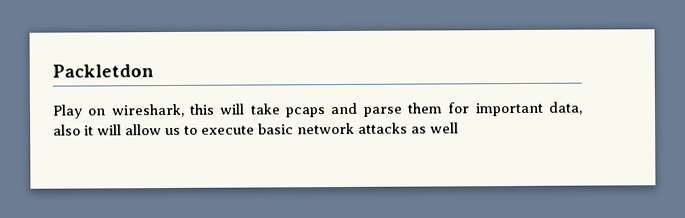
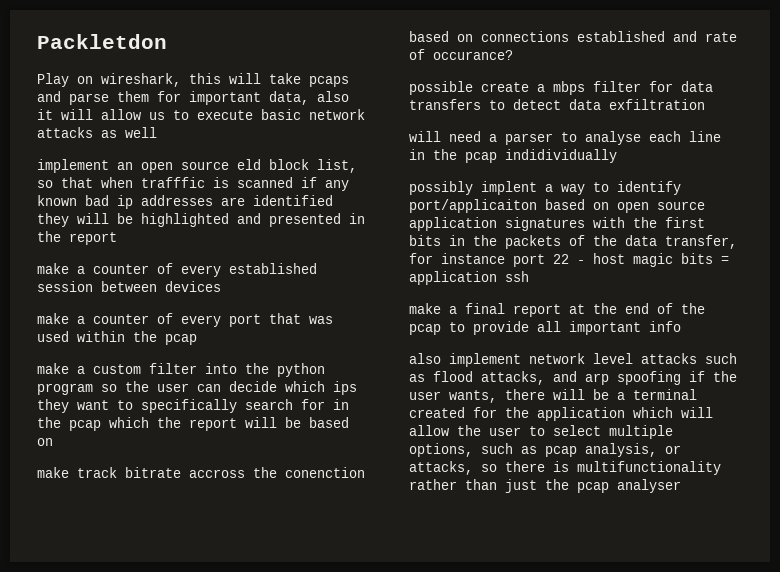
+ implement an open source eld block list, so that when trafffic is scanned if any known bad ip addresses are identified they will be highlighted and presented in the report
+ make a counter of every established session between devices
+ make a counter of every port that was used within the pcap
+ make a custom filter into the python program so the user can decide which ips they want to specifically search for in the pcap which the report will be based on
+ make track bitrate accross the conenction based on connections established and rate of occurance?
+ possible create a mbps filter for data transfers to detect data exfiltration
+ will need a parser to analyse each line in the pcap indidividually
+ possibly implent a way to identify port/applicaiton based on open source application signatures with the first bits in the packets of the data transfer, for instance port 22 - host magic bits = application ssh
+ make a final report at the end of the pcap to provide all important info
+ also implement network level attacks such as flood attacks, and arp spoofing if the user wants, there will be a terminal created for the application which will allow the user to select multiple options, such as pcap analysis, or attacks, so there is multifunctionality rather than just the pcap analyser

